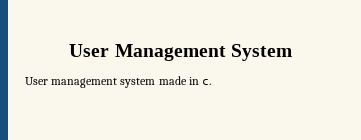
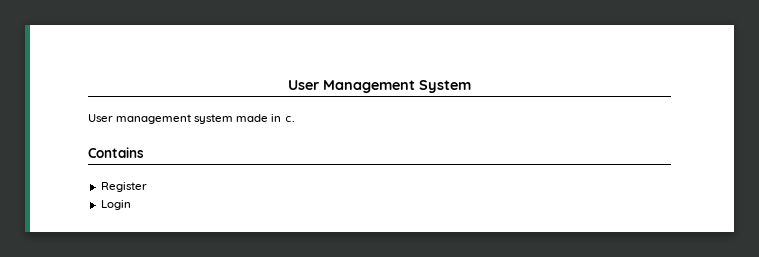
+ Contains
+ Register
+ Login

